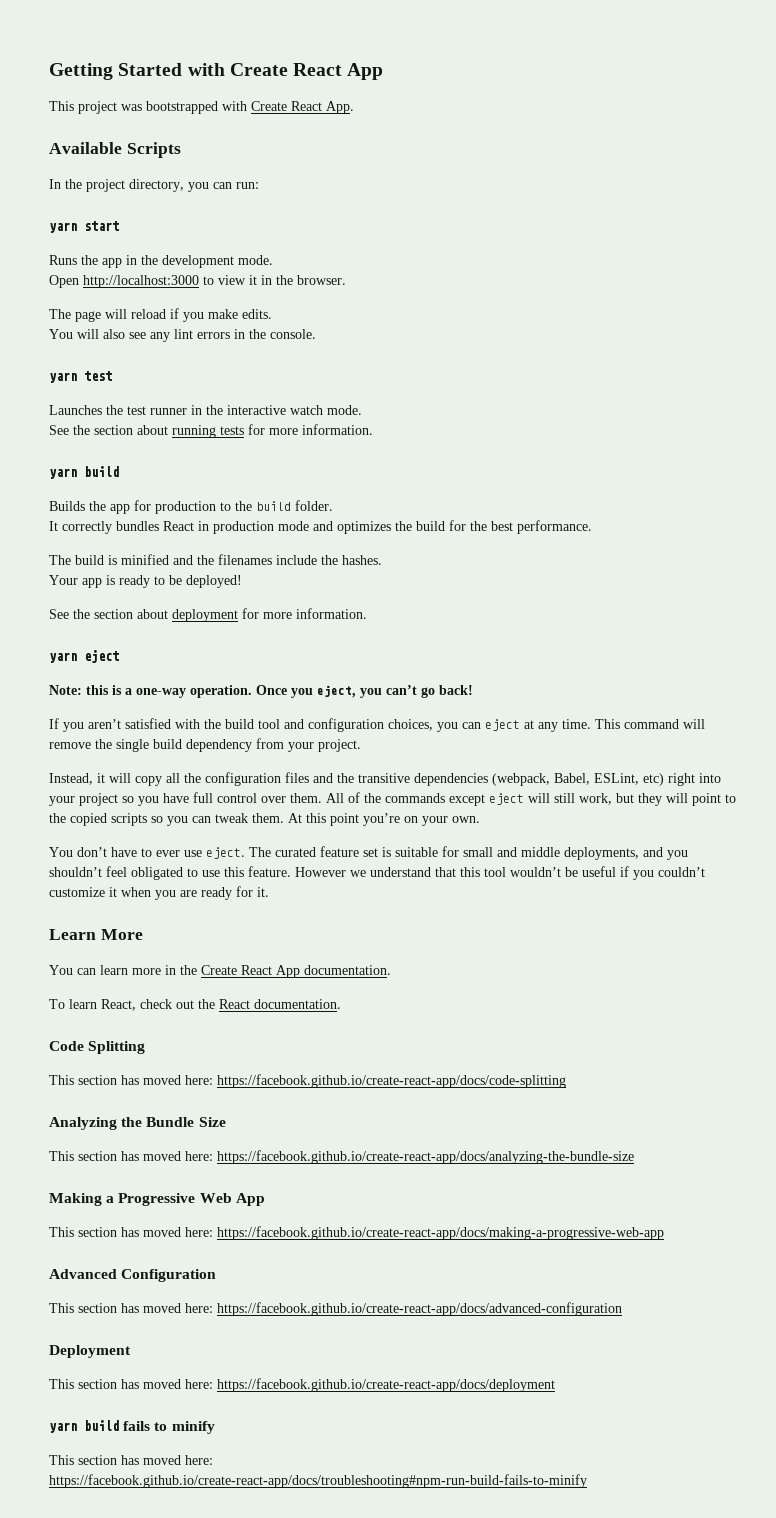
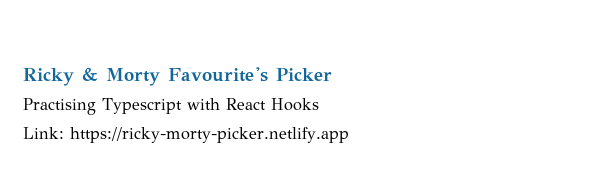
- Getting Started with Create React App
- This project was bootstrapped with Create React App.
- Available Scripts
- In the project directory, you can run:
- yarn start
- Runs the app in the development mode.
- Open http://localhost:3000 to view it in the browser.
- The page will reload if you make edits.
- You will also see any lint errors in the console.
- yarn test
- Launches the test runner in the interactive watch mode.
- See the section about running tests for more information.
- yarn build
- Builds the app for production to the build folder.
- It correctly bundles React in production mode and optimizes the build for the best performance.
- The build is minified and the filenames include the hashes.
- Your app is ready to be deployed!
- See the section about deployment for more information.
- yarn eject
- Note: this is a one-way operation. Once you eject, you can’t go back!
- If you aren’t satisfied with the build tool and configuration choices, you can eject at any time. This command will remove the single build dependency from your project.
- Instead, it will copy all the configuration files and the transitive dependencies (webpack, Babel, ESLint, etc) right into your project so you have full control over them. All of the commands except eject will still work, but they will point to the copied scripts so you can tweak them. At this point you’re on your own.
- You don’t have to ever use eject. The curated feature set is suitable for small and middle deployments, and you shouldn’t feel obligated to use this feature. However we understand that this tool wouldn’t be useful if you couldn’t customize it when you are ready for it.
- Learn More
- You can learn more in the Create React App documentation.
- To learn React, check out the React documentation.
- Code Splitting
- This section has moved here: https://facebook.github.io/create-react-app/docs/code-splitting
- Analyzing the Bundle Size
- This section has moved here: https://facebook.github.io/create-react-app/docs/analyzing-the-bundle-size
- Making a Progressive Web App
- This section has moved here: https://facebook.github.io/create-react-app/docs/making-a-progressive-web-app
- Advanced Configuration
- This section has moved here: https://facebook.github.io/create-react-app/docs/advanced-configuration
- Deployment
- This section has moved here: https://facebook.github.io/create-react-app/docs/deployment
- yarn build fails to minify
- This section has moved here: https://facebook.github.io/create-react-app/docs/troubleshooting#npm-run-build-fails-to-minify
+ Ricky & Morty Favourite's Picker
+ Practising Typescript with React Hooks
+ Link: https://ricky-morty-picker.netlify.app

